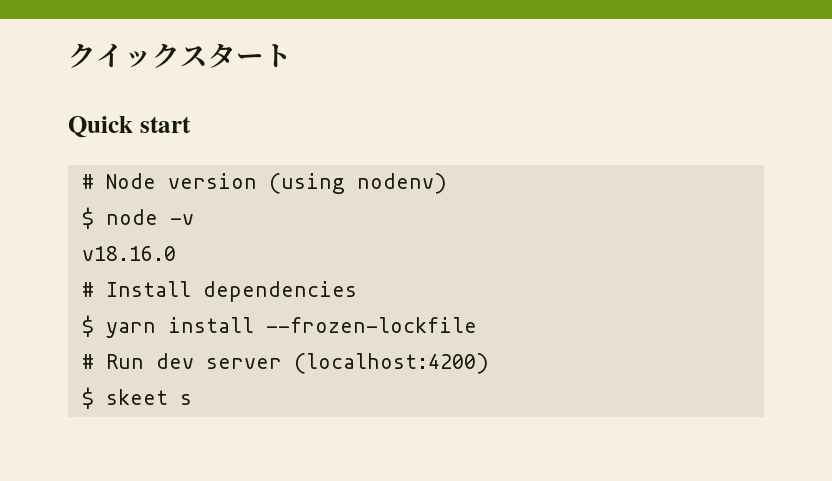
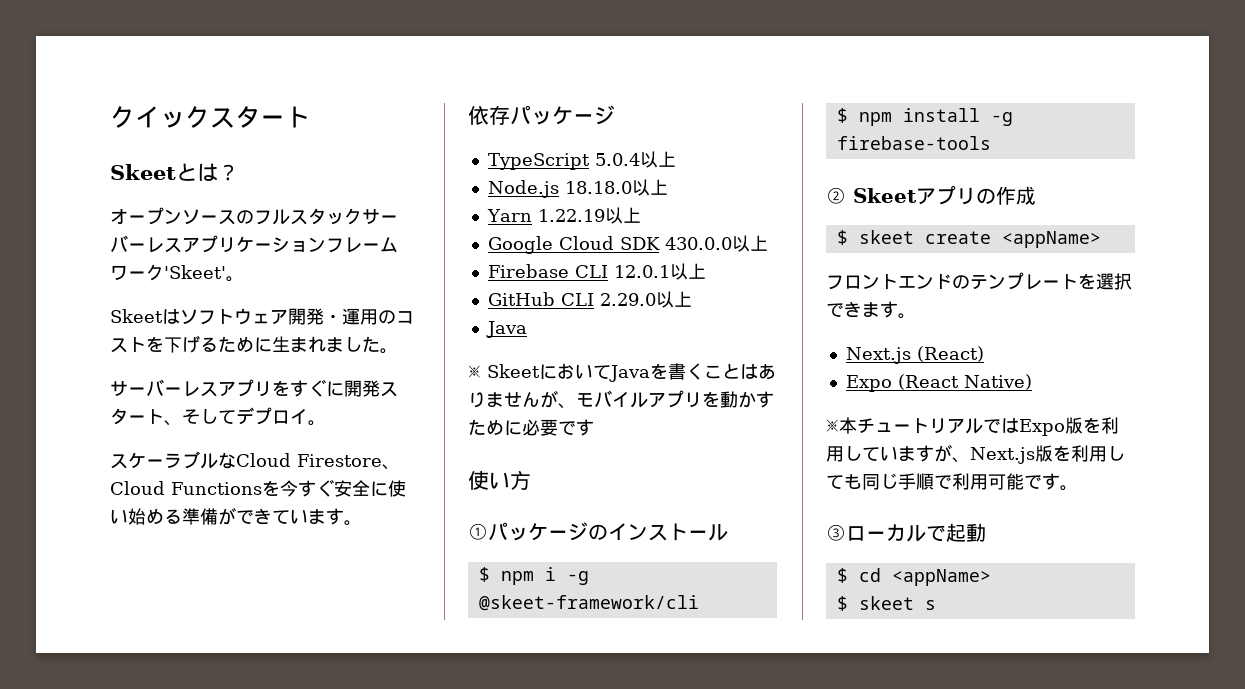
- Quick start
- # Node version (using nodenv)
- $ node -v
- v18.16.0
- # Install dependencies
- $ yarn install --frozen-lockfile
- # Run dev server (localhost:4200)
+ Skeetとは？
+ オープンソースのフルスタックサーバーレスアプリケーションフレームワーク'Skeet'。
+ Skeetはソフトウェア開発・運用のコストを下げるために生まれました。
+ サーバーレスアプリをすぐに開発スタート、そしてデプロイ。
+ スケーラブルなCloud Firestore、Cloud Functionsを今すぐ安全に使い始める準備ができています。
+ 依存パッケージ
+ TypeScript 5.0.4以上
+ Node.js 18.18.0以上
+ Yarn 1.22.19以上
+ Google Cloud SDK 430.0.0以上
+ Firebase CLI 12.0.1以上
+ GitHub CLI 2.29.0以上
+ Java
+ ※ SkeetにおいてJavaを書くことはありませんが、モバイルアプリを動かすために必要です
+ 使い方
+ ①パッケージのインストール
+ $ npm i -g @skeet-framework/cli
+ $ npm install -g firebase-tools
+ ② Skeetアプリの作成
+ $ skeet create <appName>
+ フロントエンドのテンプレートを選択できます。
+ Next.js (React)
+ Expo (React Native)
+ ※本チュートリアルではExpo版を利用していますが、Next.js版を利用しても同じ手順で利用可能です。
+ ③ローカルで起動
+ $ cd <appName>

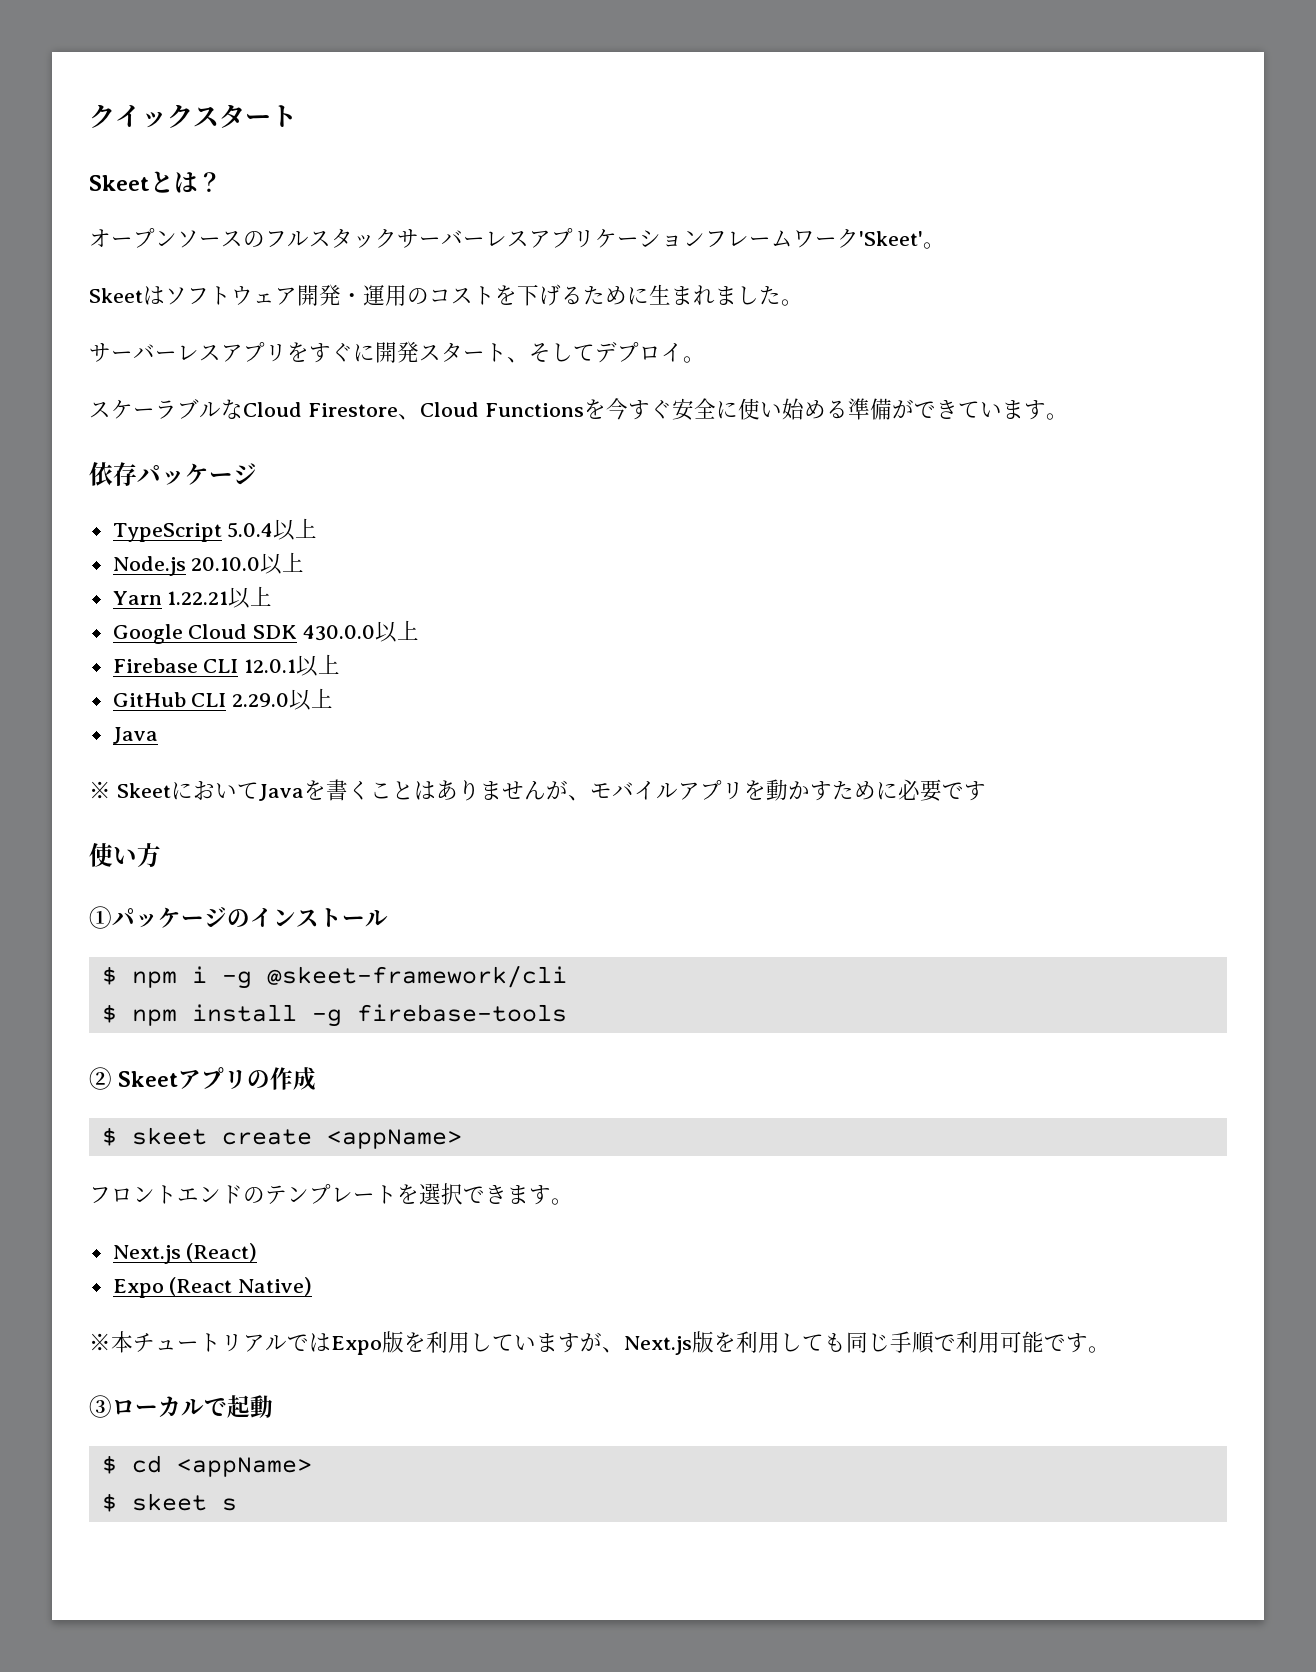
- Node.js 18.18.0以上
+ Node.js 20.10.0以上
- Yarn 1.22.19以上
+ Yarn 1.22.21以上

